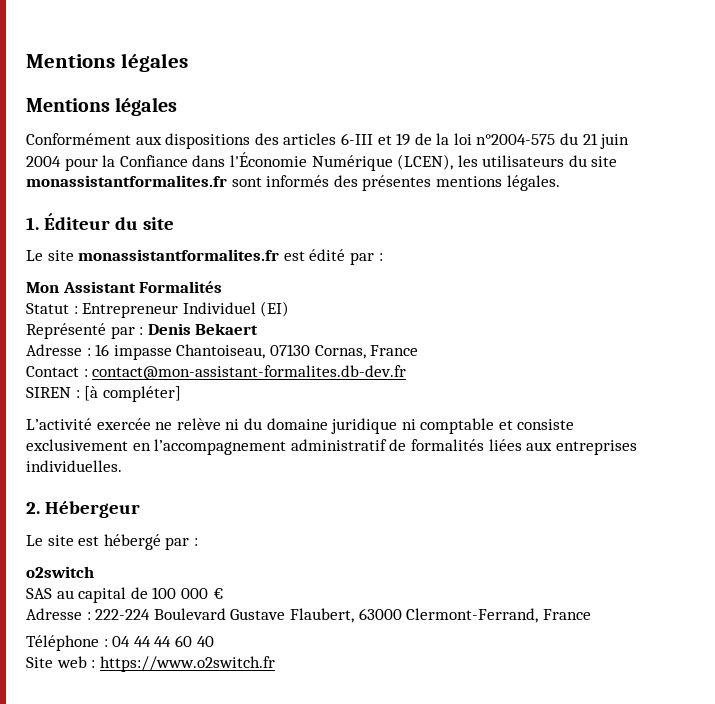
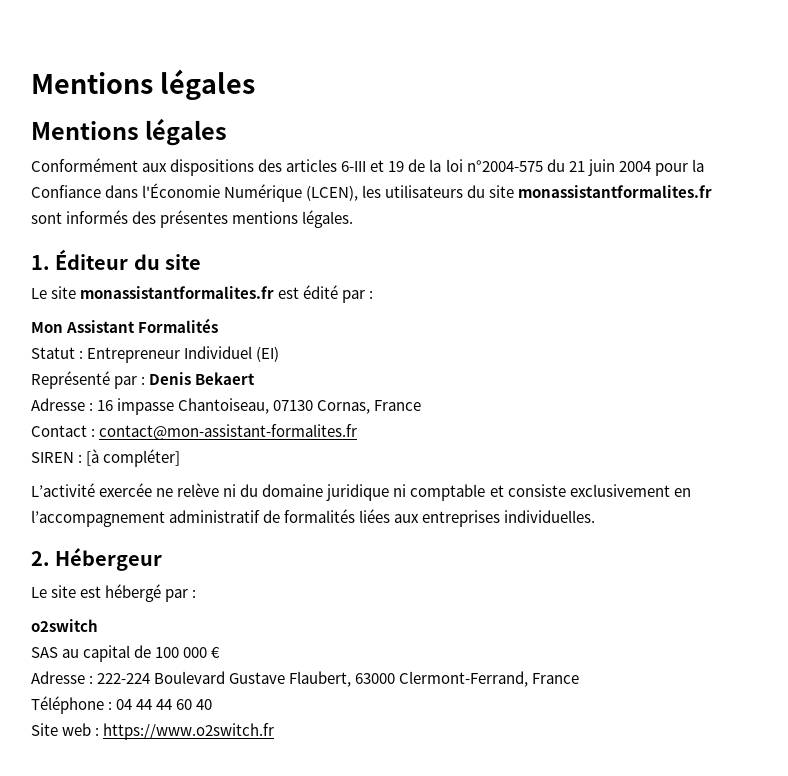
- Contact : contact@mon-assistant-formalites.db-dev.fr
+ Contact : contact@mon-assistant-formalites.fr

